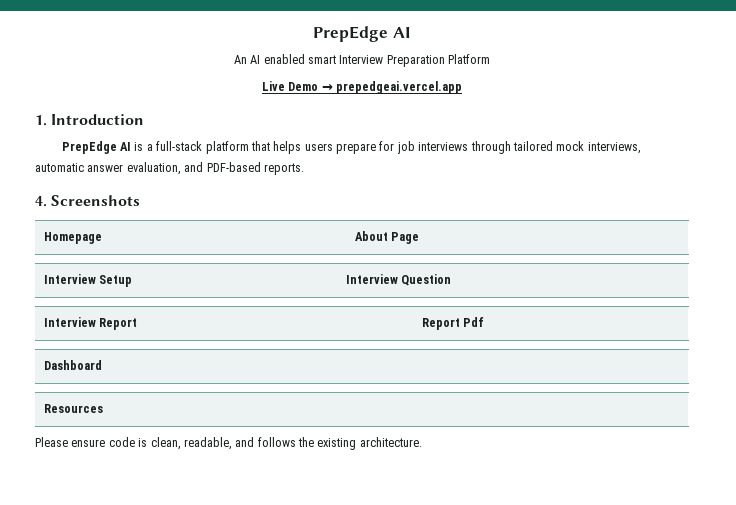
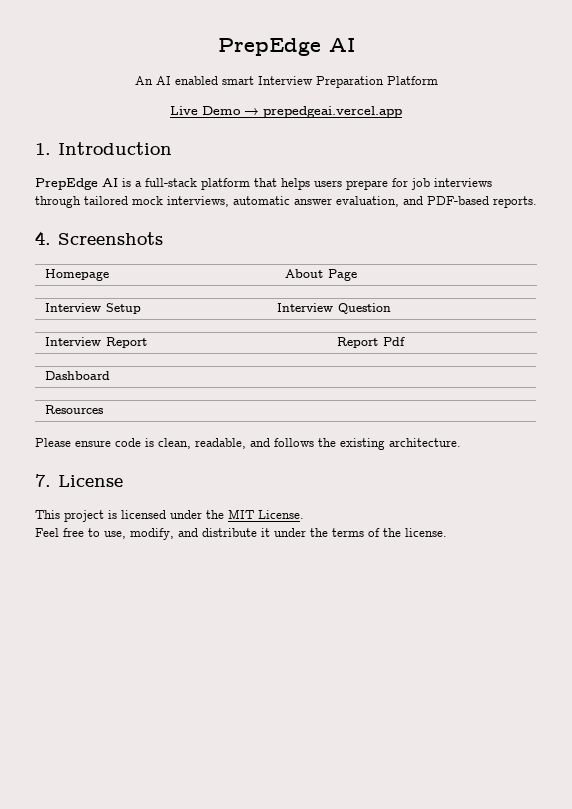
+ 7. License
+ This project is licensed under the MIT License.
+ Feel free to use, modify, and distribute it under the terms of the license.

